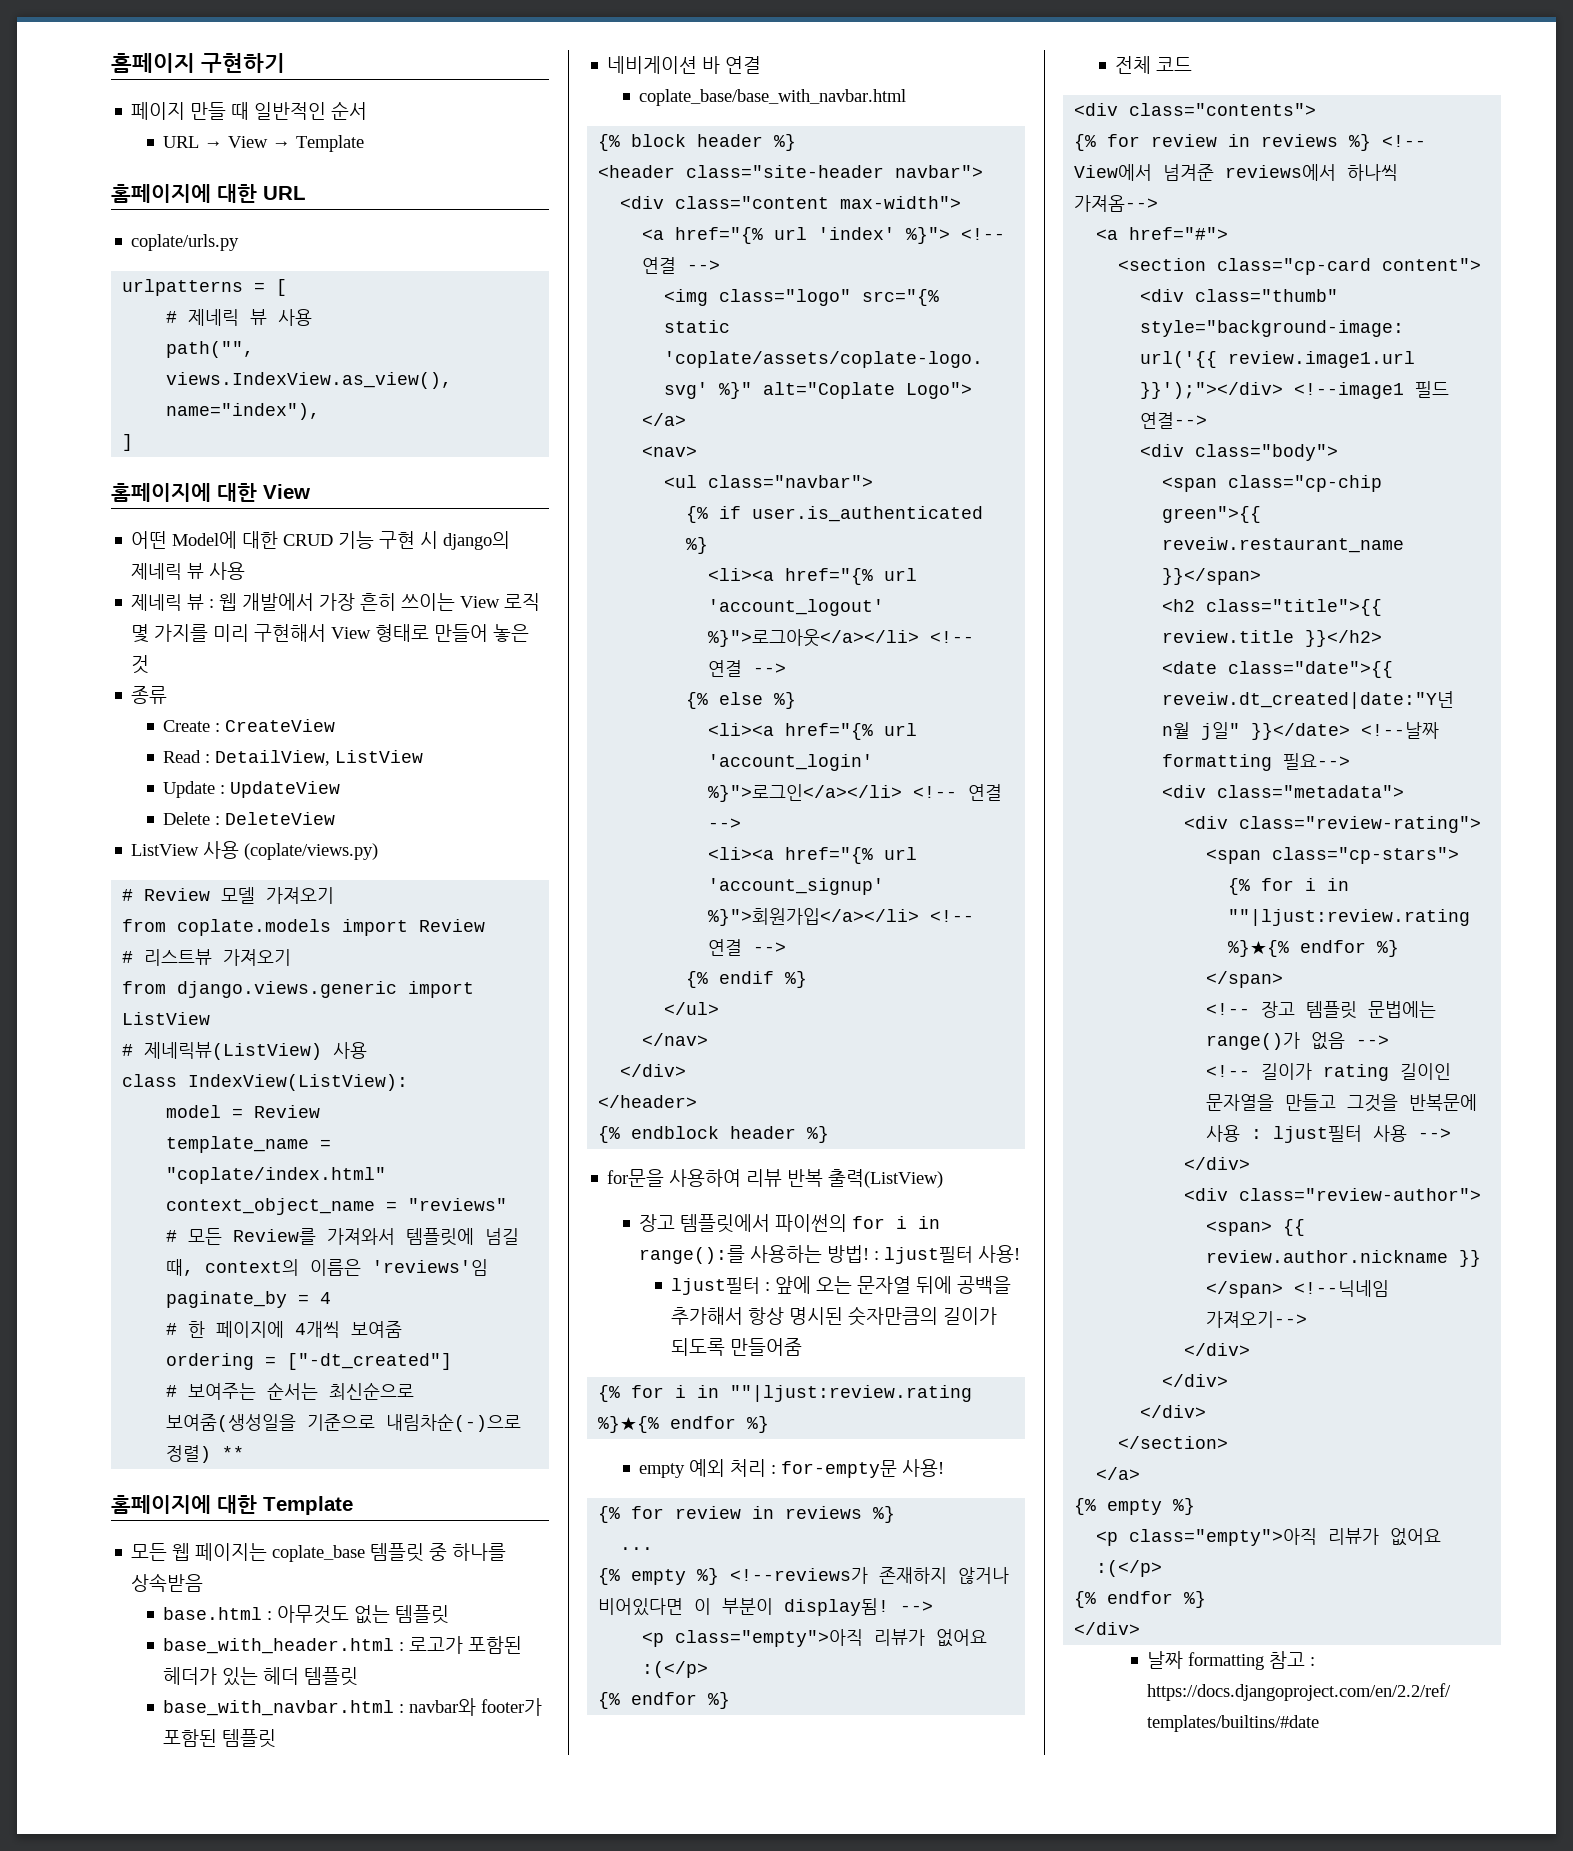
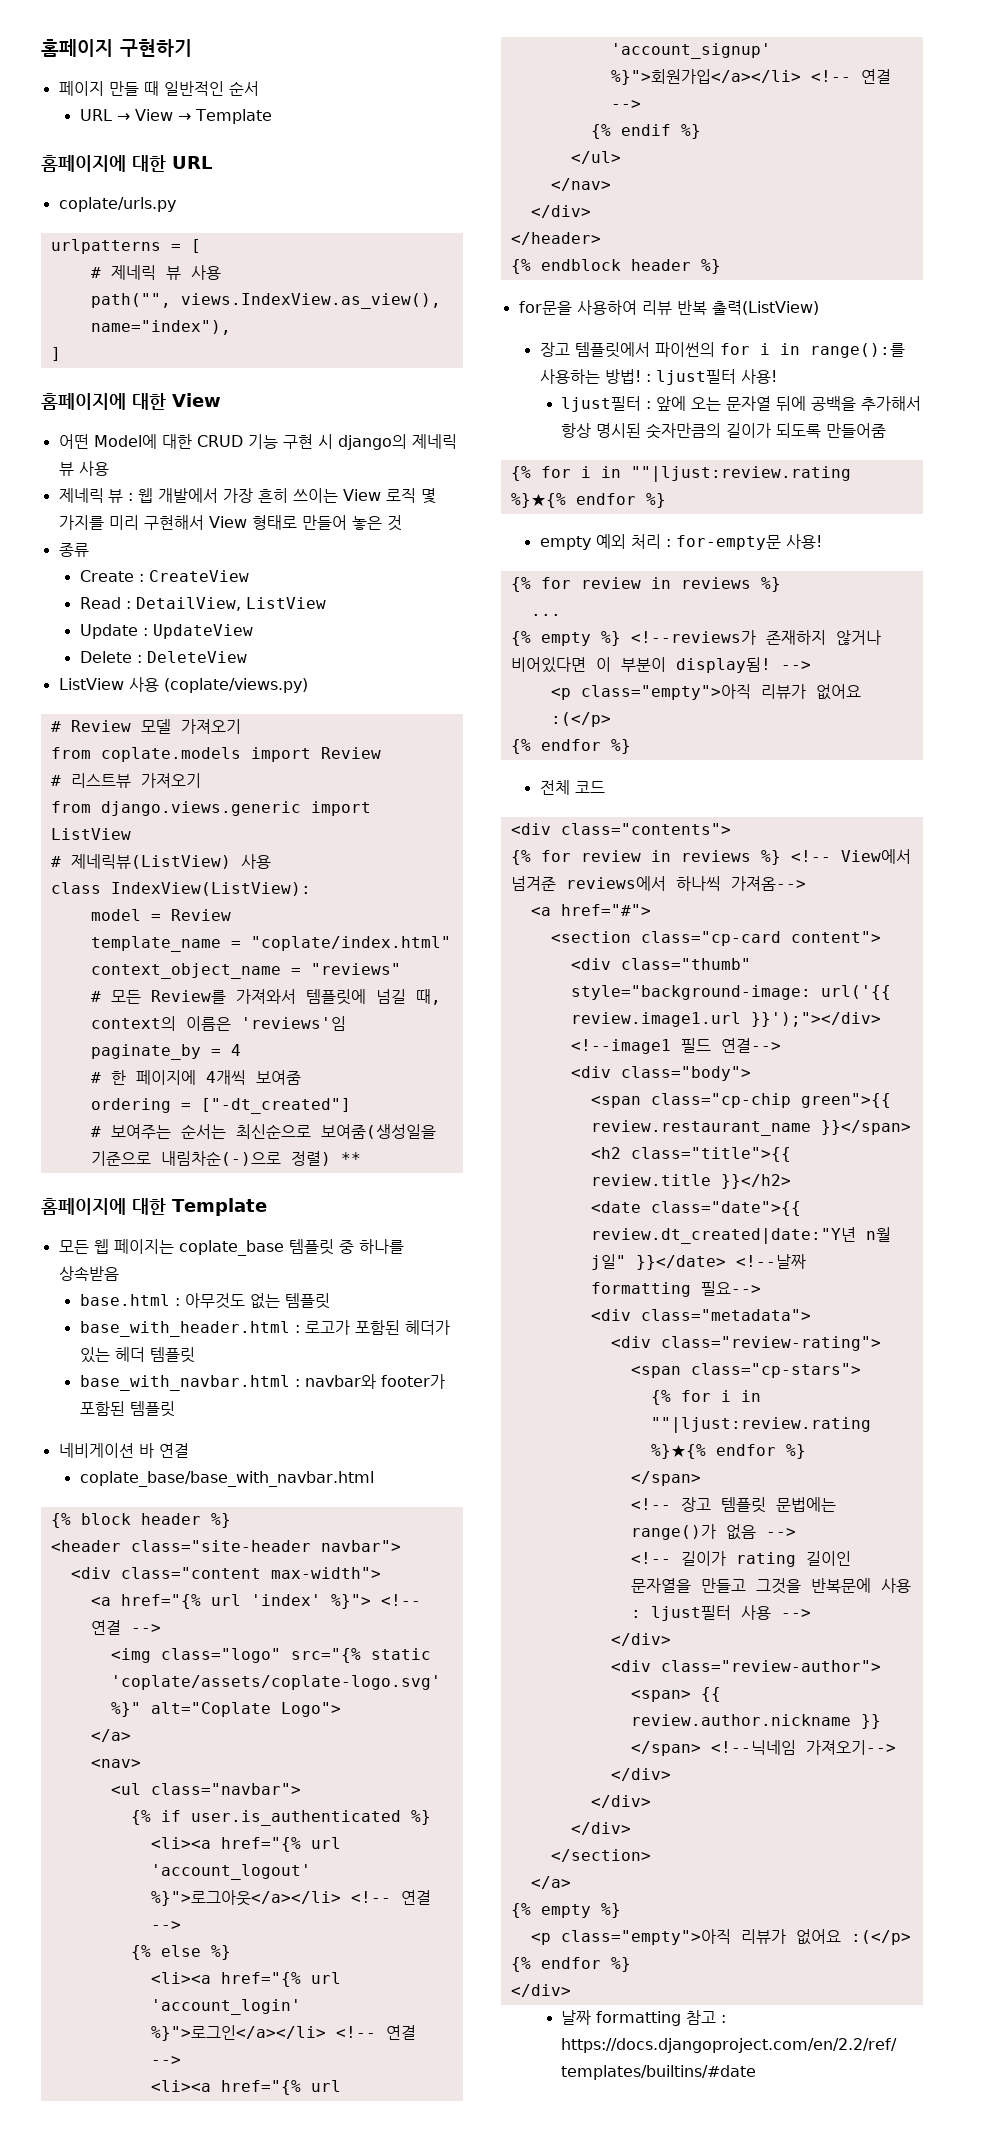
- <span class="cp-chip green">{{ reveiw.restaurant_name }}</span>
+ <span class="cp-chip green">{{ review.restaurant_name }}</span>
- <date class="date">{{ reveiw.dt_created|date:"Y년 n월 j일" }}</date> <!--날짜 formatting 필요-->
+ <date class="date">{{ review.dt_created|date:"Y년 n월 j일" }}</date> <!--날짜 formatting 필요-->

